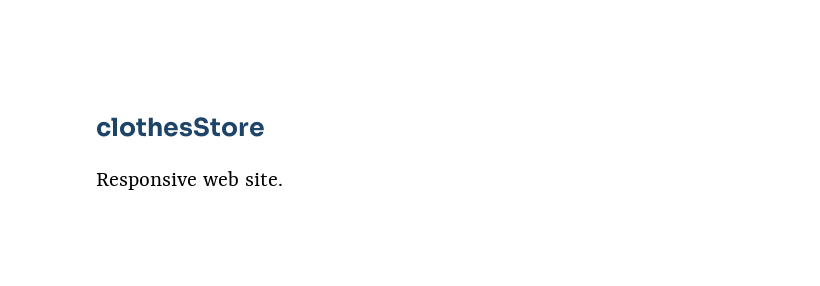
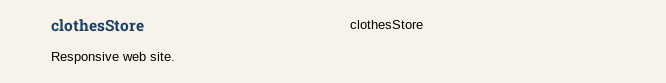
  Responsive web site.
+ clothesStore

